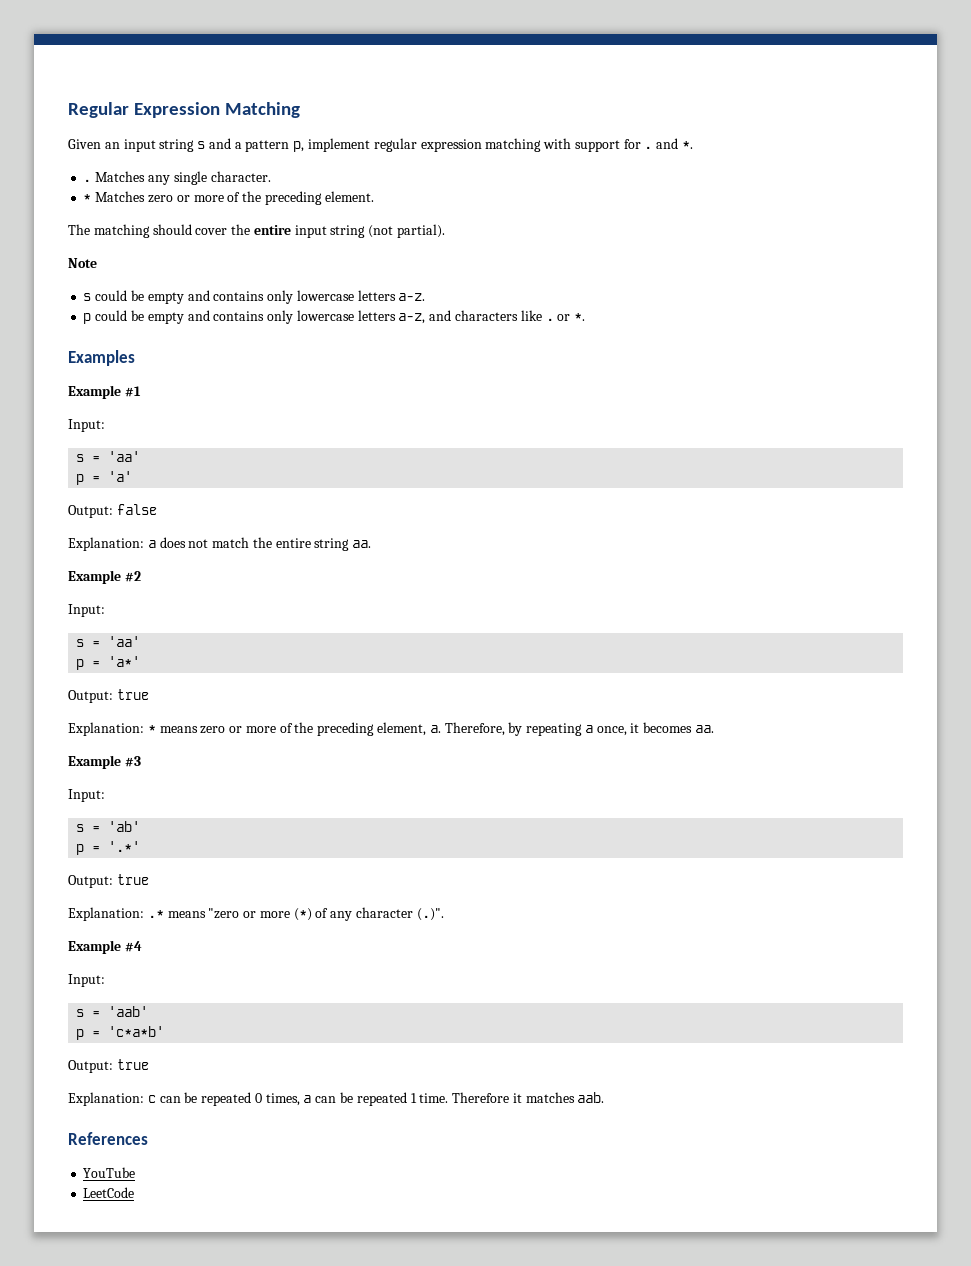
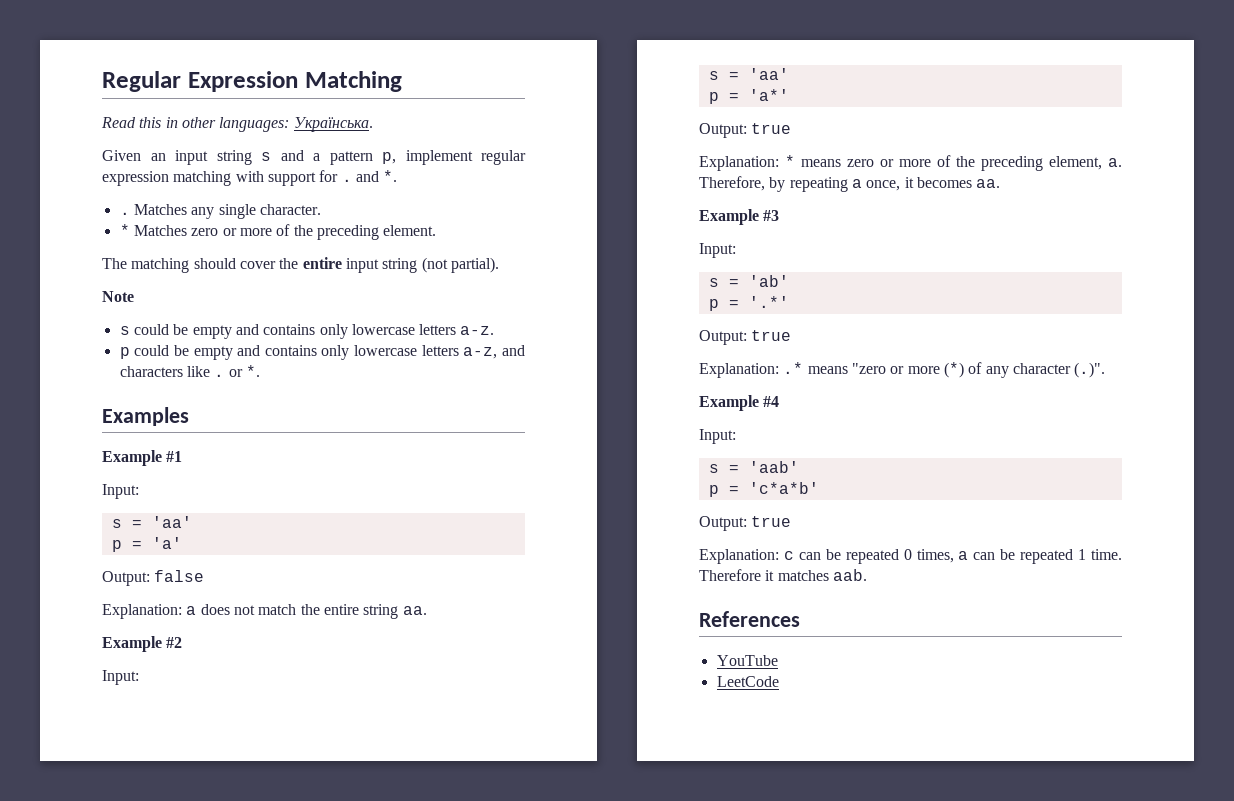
+ Read this in other languages: Українська.

